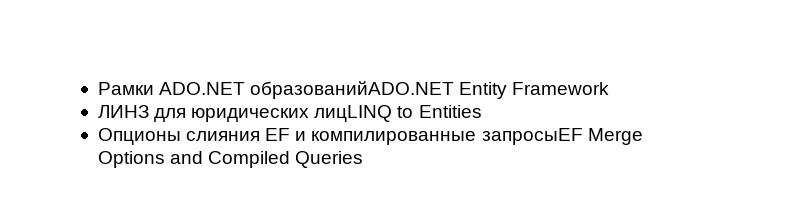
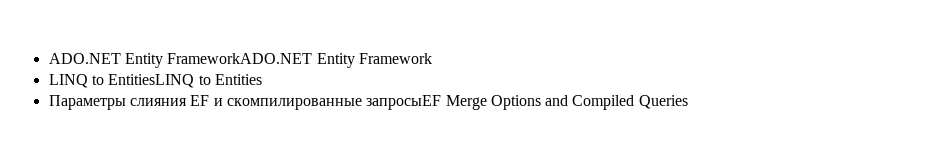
- Рамки ADO.NET образованийADO.NET Entity Framework
+ ADO.NET Entity FrameworkADO.NET Entity Framework
- ЛИНЗ для юридических лицLINQ to Entities
+ LINQ to EntitiesLINQ to Entities
- Опционы слияния EF и компилированные запросыEF Merge Options and Compiled Queries
+ Параметры слияния EF и скомпилированные запросыEF Merge Options and Compiled Queries

